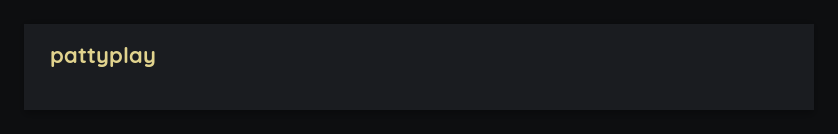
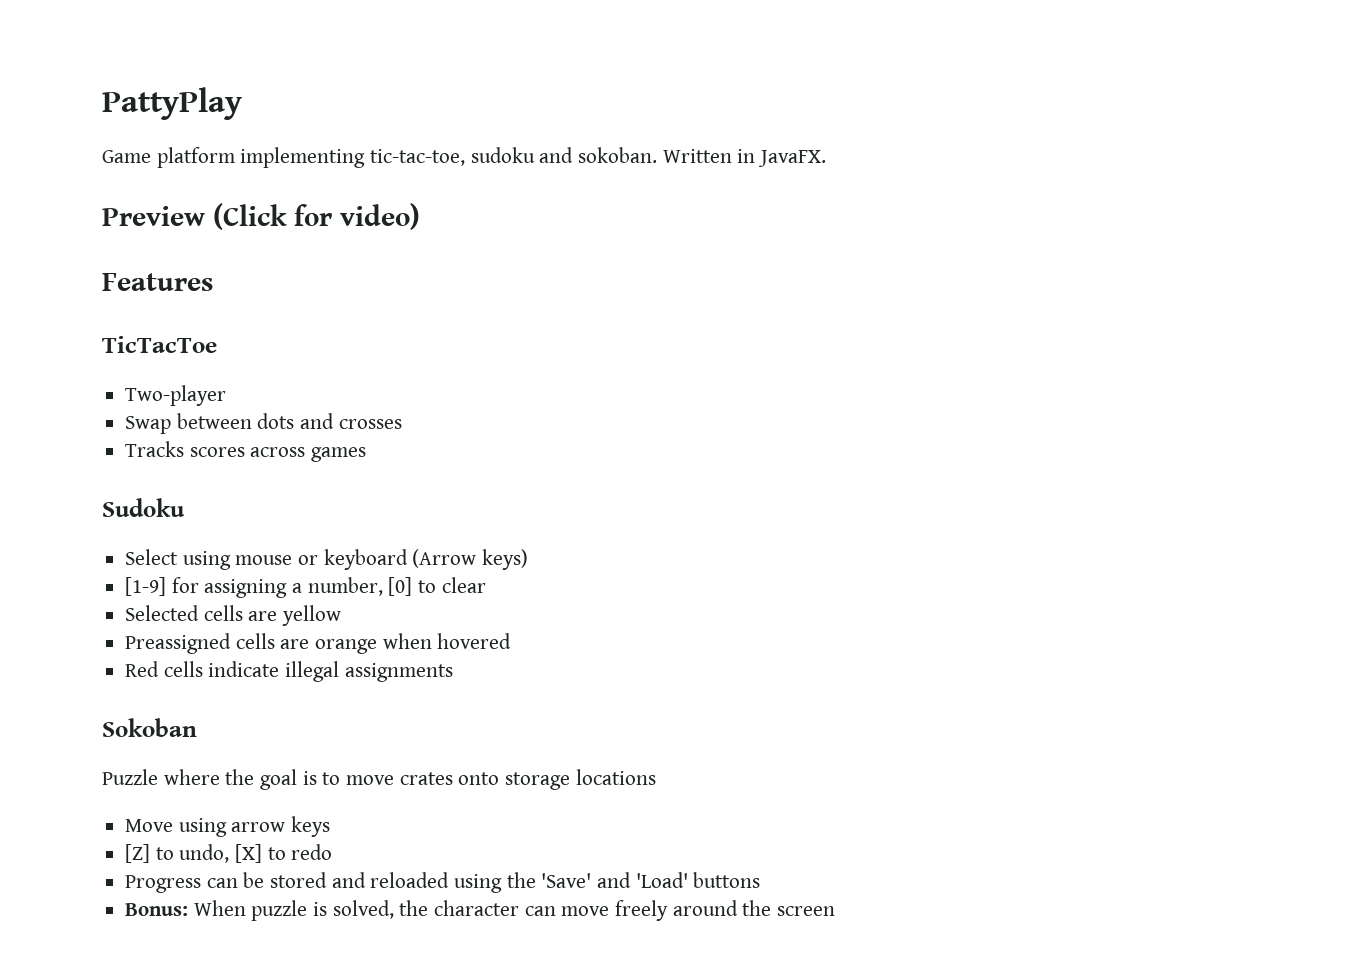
- pattyplay
+ PattyPlay
+ Game platform implementing tic-tac-toe, sudoku and sokoban. Written in JavaFX.
+ Preview (Click for video)
+ Features
+ TicTacToe
+ Two-player
+ Swap between dots and crosses
+ Tracks scores across games
+ Sudoku
+ Select using mouse or keyboard (Arrow keys)
+ [1-9] for assigning a number, [0] to clear
+ Selected cells are yellow
+ Preassigned cells are orange when hovered
+ Red cells indicate illegal assignments
+ Sokoban
+ Puzzle where the goal is to move crates onto storage locations
+ Move using arrow keys
+ [Z] to undo, [X] to redo
+ Progress can be stored and reloaded using the 'Save' and 'Load' buttons
+ Bonus: When puzzle is solved, the character can move freely around the screen

